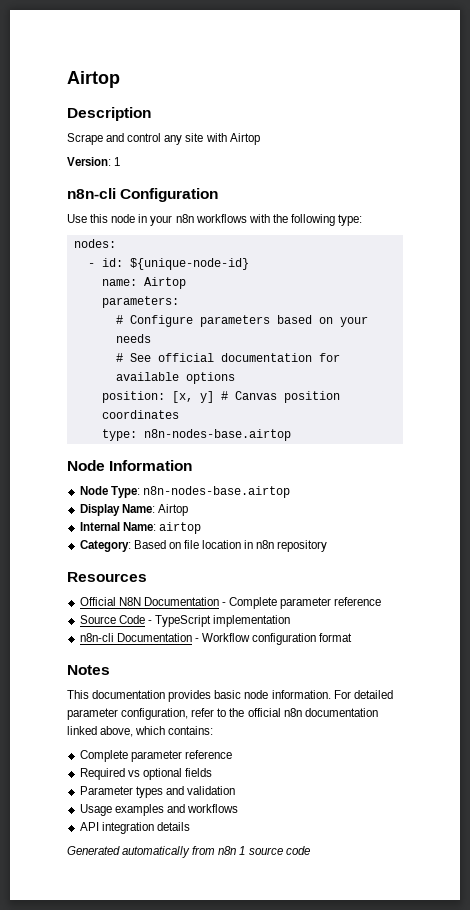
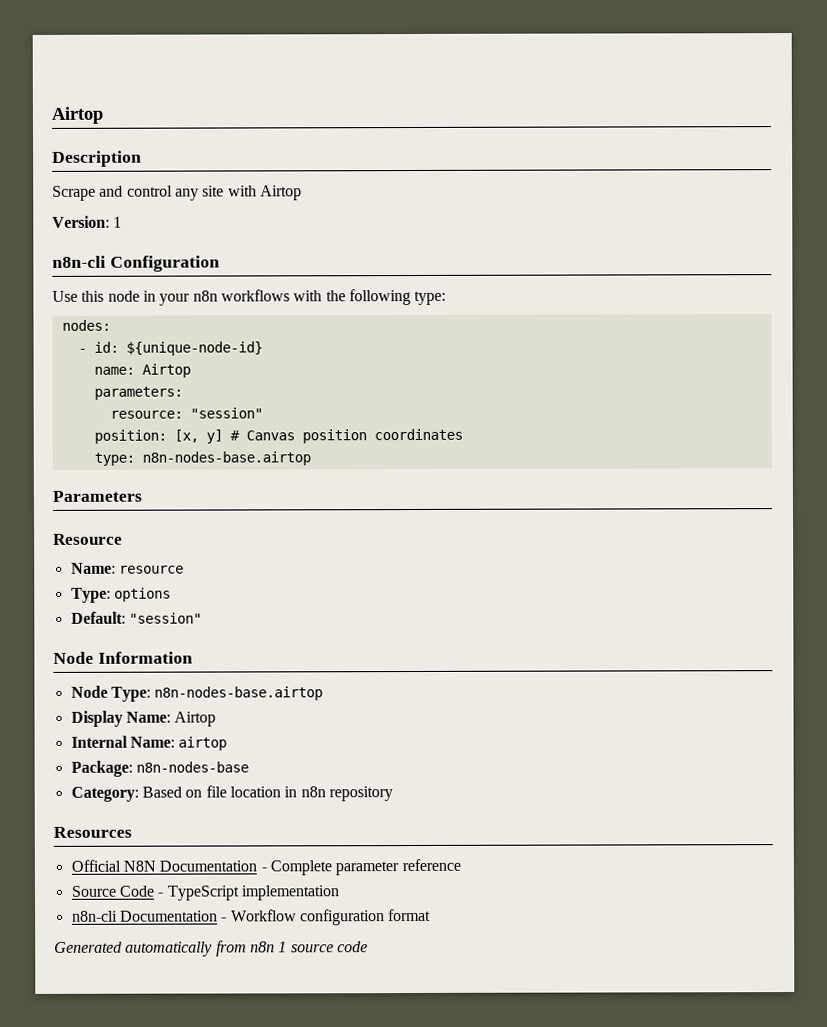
- # Configure parameters based on your needs
- # See official documentation for available options
+ resource: "session"
+ Parameters
+ Resource
+ Name: resource
+ Type: options
+ Default: "session"
+ Package: n8n-nodes-base
- Notes
- This documentation provides basic node information. For detailed parameter configuration, refer to the official n8n documentation linked above, which contains:
- Complete parameter reference
- Required vs optional fields
- Parameter types and validation
- Usage examples and workflows
- API integration details

